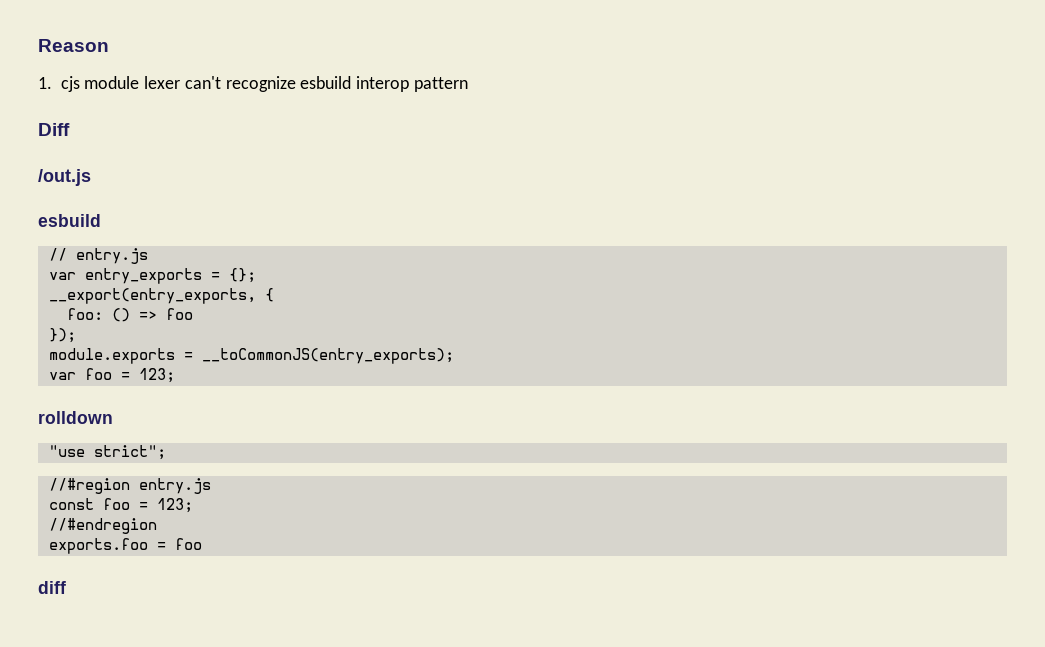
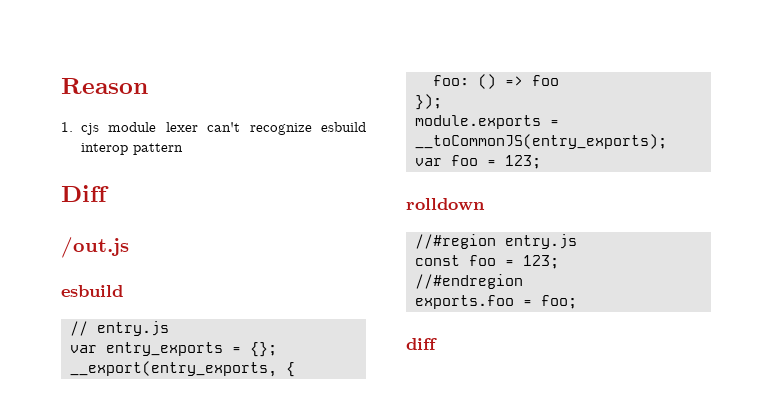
- "use strict";
- exports.foo = foo
+ exports.foo = foo;

